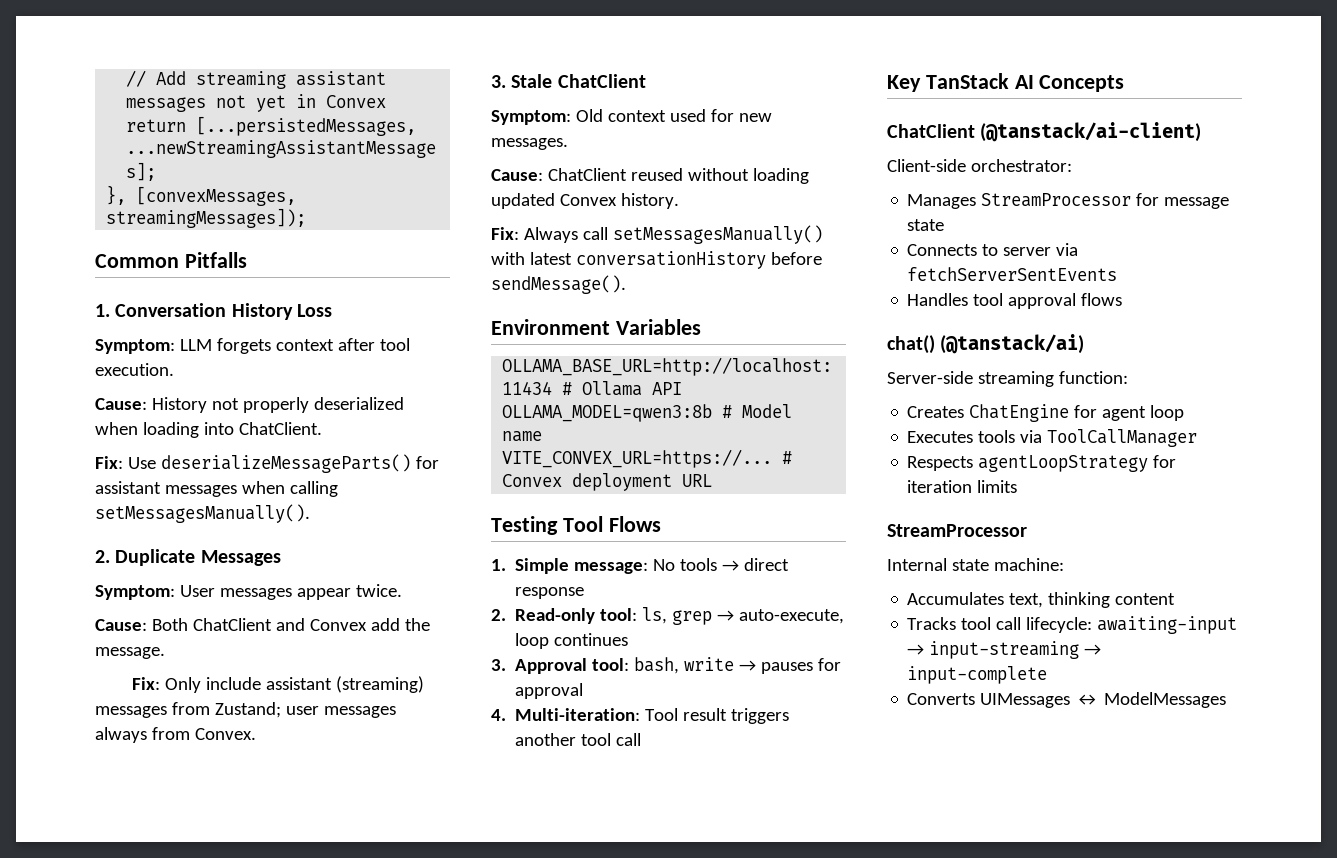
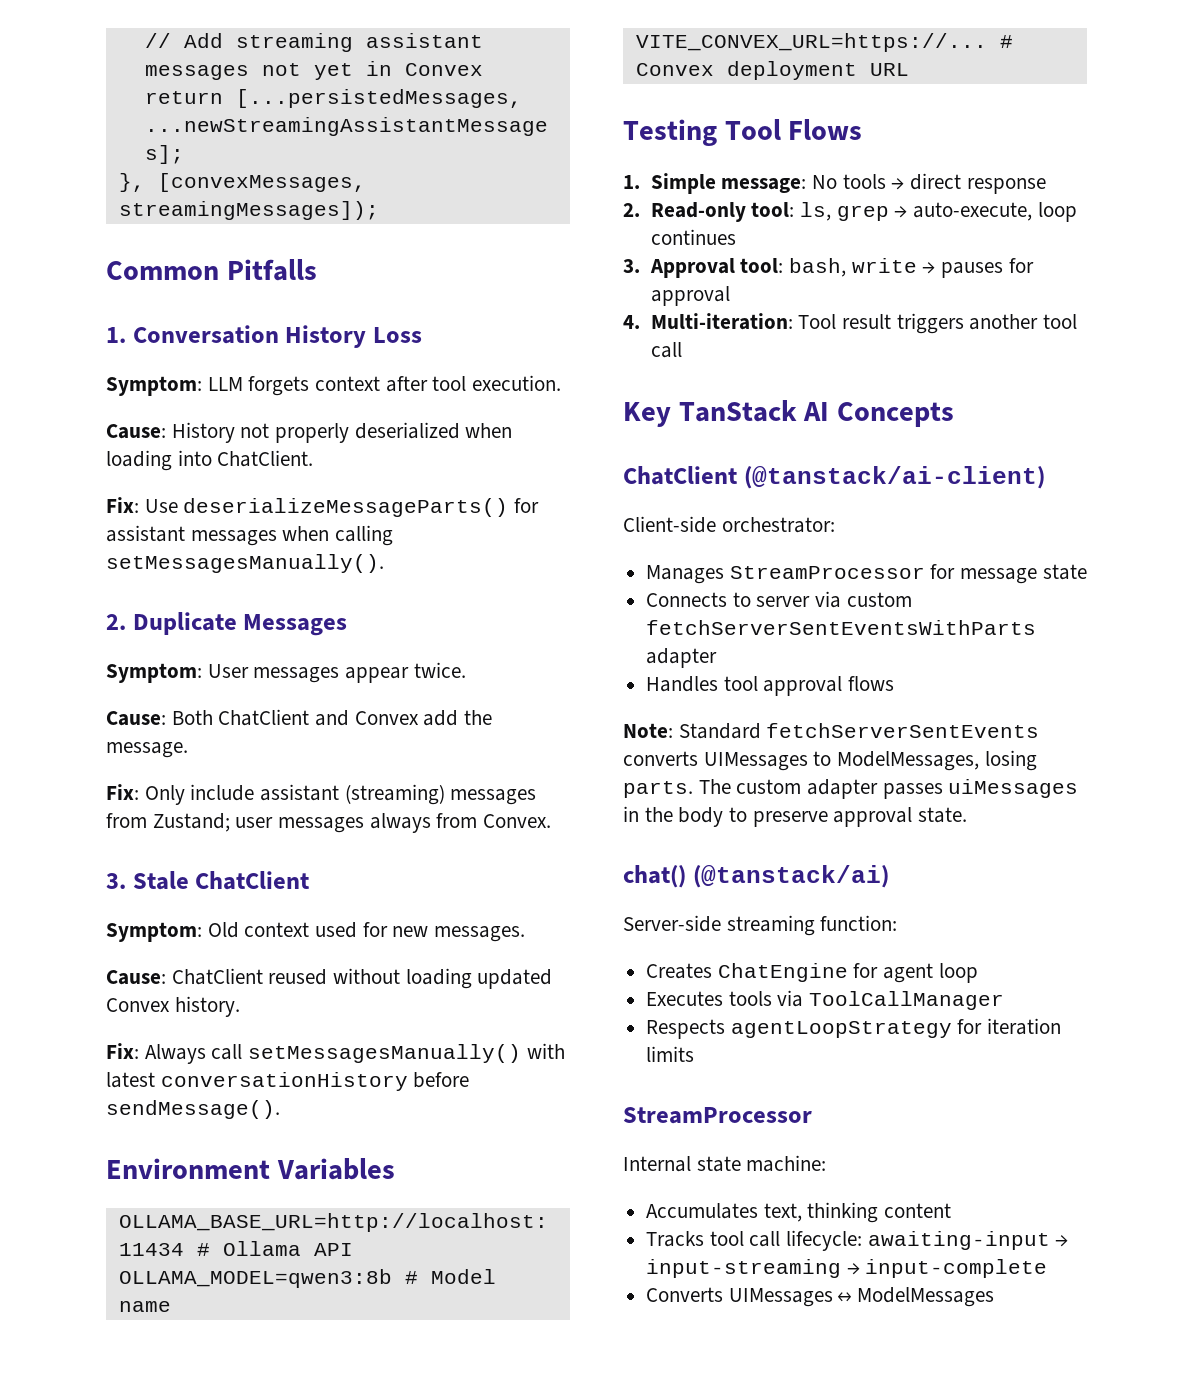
- Connects to server via fetchServerSentEvents
+ Connects to server via custom fetchServerSentEventsWithParts adapter
+ Note: Standard fetchServerSentEvents converts UIMessages to ModelMessages, losing parts. The custom adapter passes uiMessages in the body to preserve approval state.

